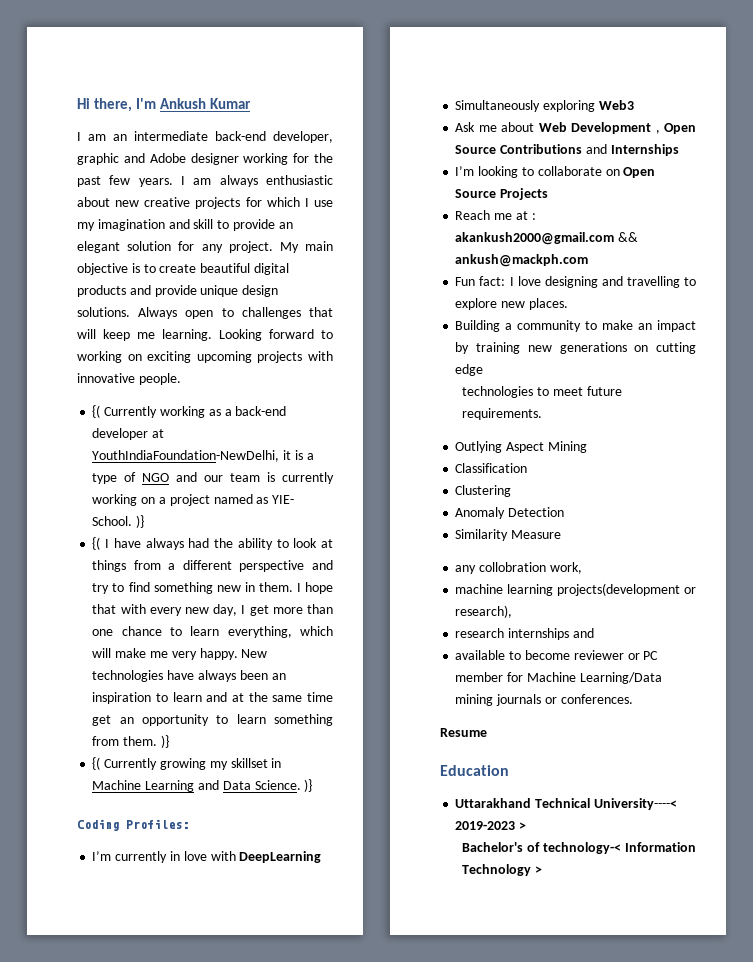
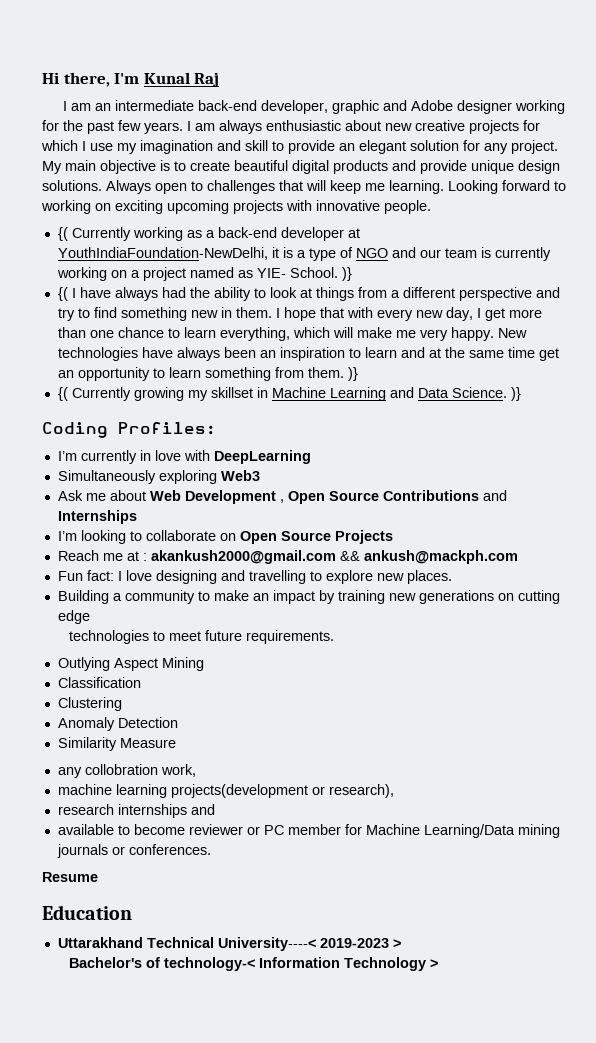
- Hi there, I'm Ankush Kumar
+ Hi there, I'm Kunal Raj

